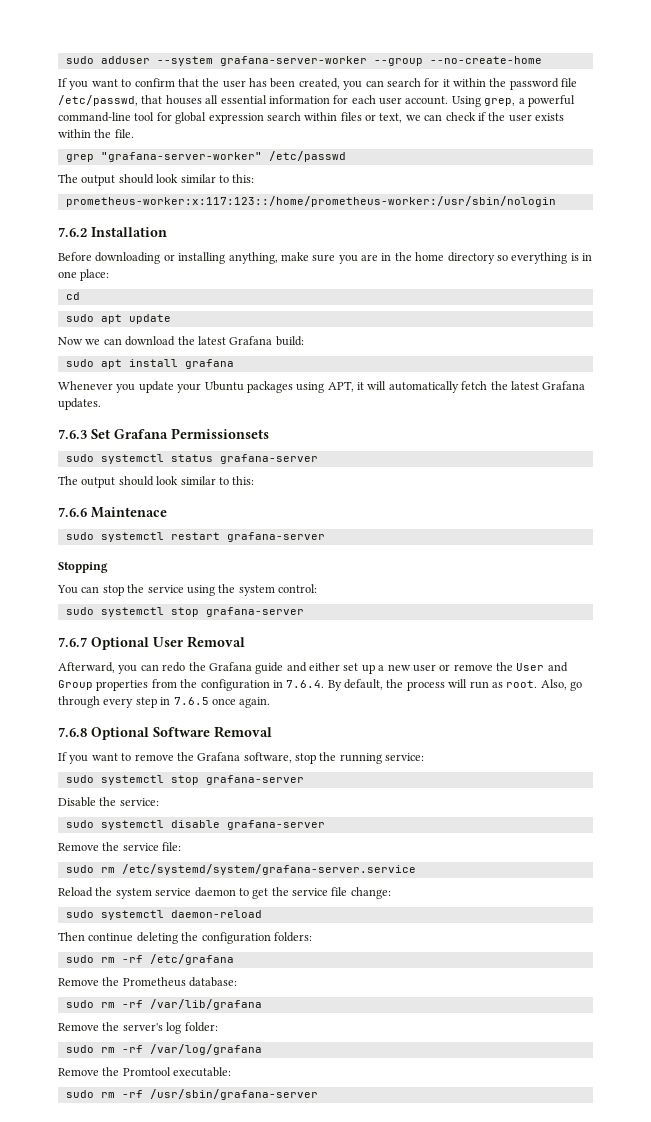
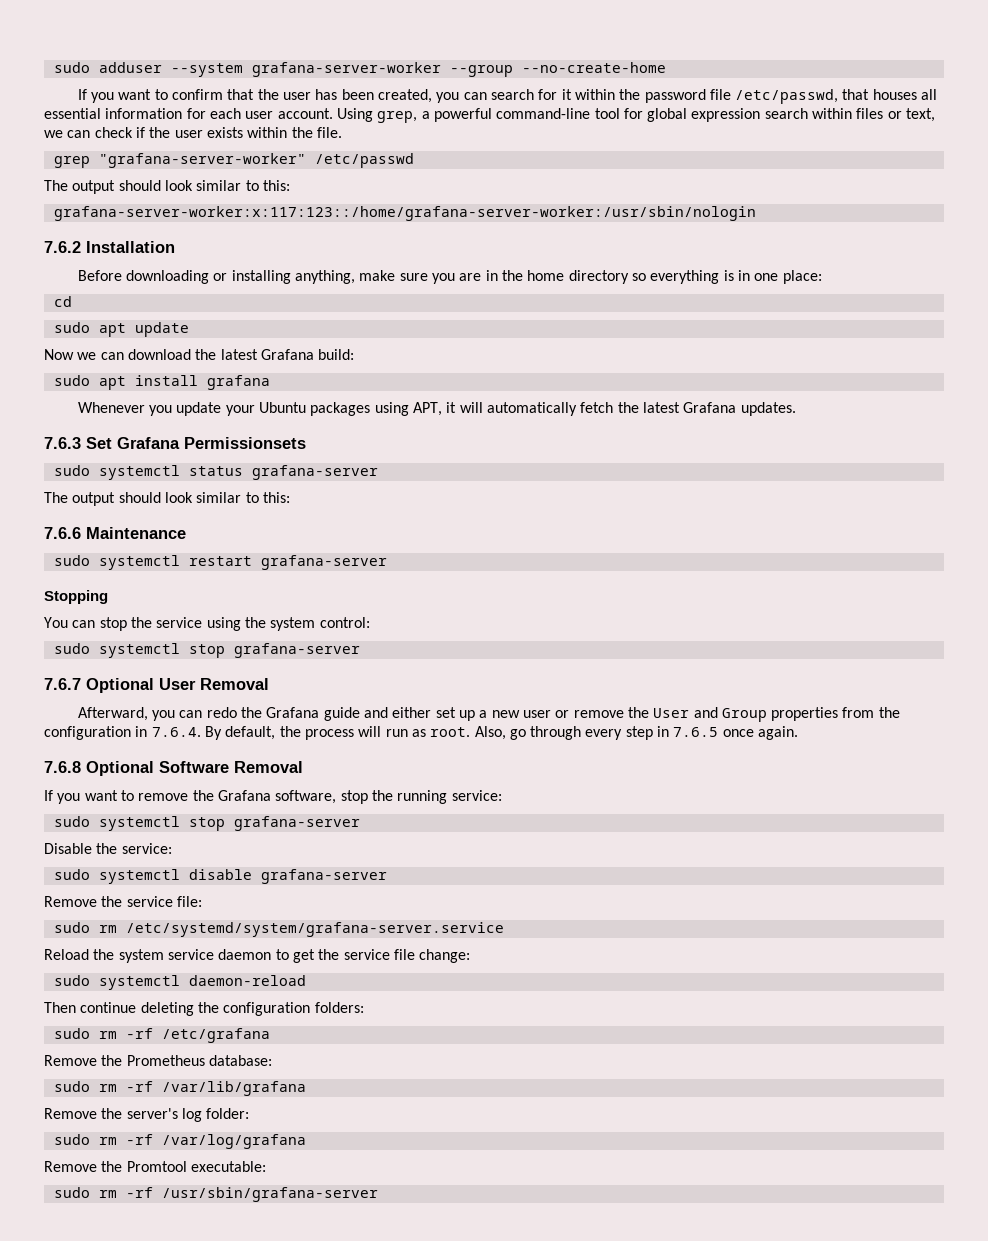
- prometheus-worker:x:117:123::/home/prometheus-worker:/usr/sbin/nologin
+ grafana-server-worker:x:117:123::/home/grafana-server-worker:/usr/sbin/nologin
- 7.6.6 Maintenace
+ 7.6.6 Maintenance

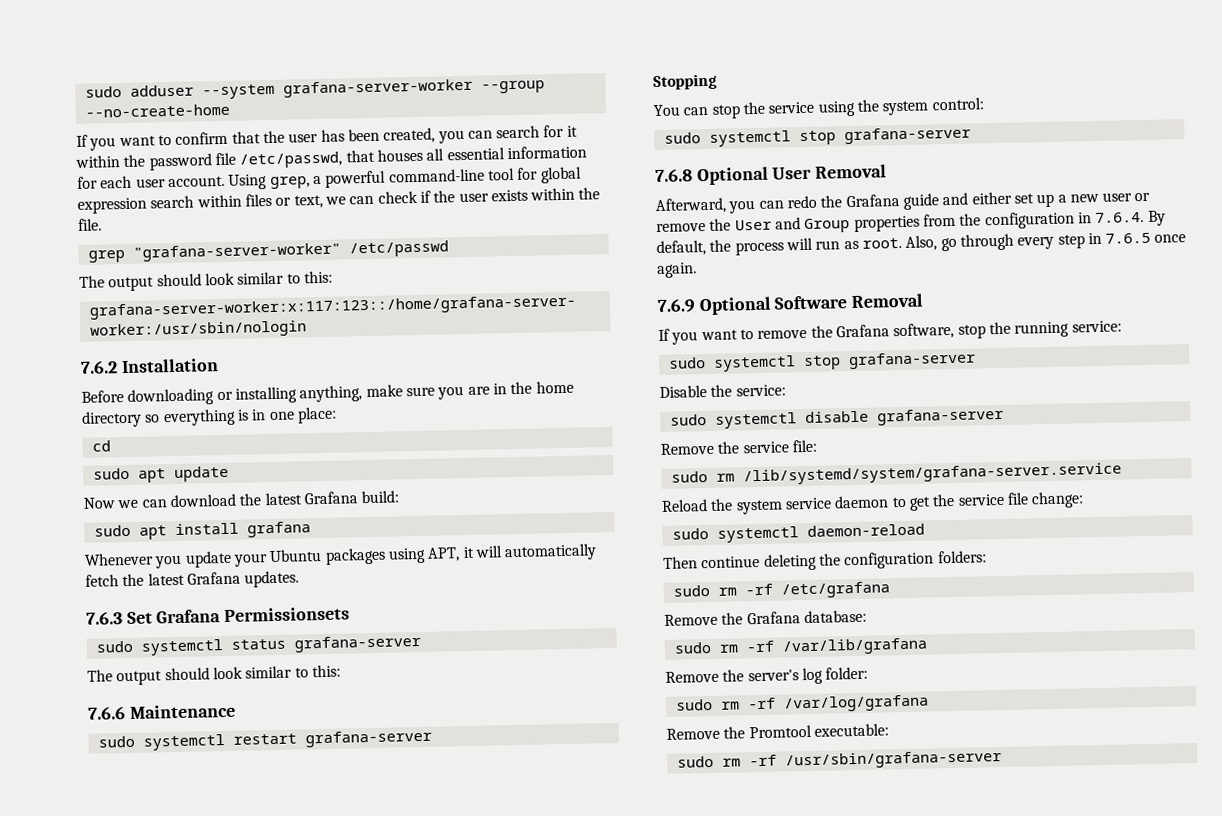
- 7.6.7 Optional User Removal
+ 7.6.8 Optional User Removal
- 7.6.8 Optional Software Removal
+ 7.6.9 Optional Software Removal
- sudo rm /etc/systemd/system/grafana-server.service
+ sudo rm /lib/systemd/system/grafana-server.service
- Remove the Prometheus database:
+ Remove the Grafana database:

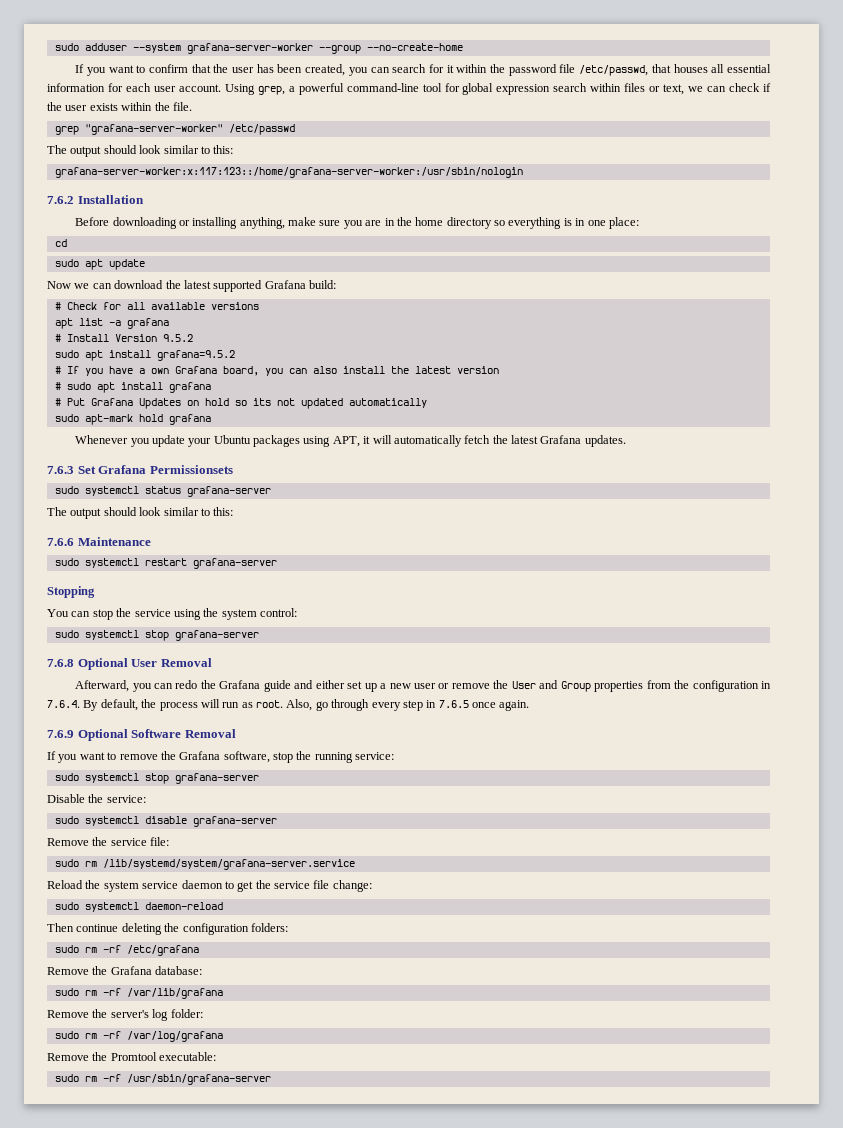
- Now we can download the latest Grafana build:
+ Now we can download the latest supported Grafana build:
- sudo apt install grafana
+ # Check for all available versions
+ apt list -a grafana
+ # Install Version 9.5.2
+ sudo apt install grafana=9.5.2
+ # If you have a own Grafana board, you can also install the latest version
+ # sudo apt install grafana
+ # Put Grafana Updates on hold so its not updated automatically
+ sudo apt-mark hold grafana

